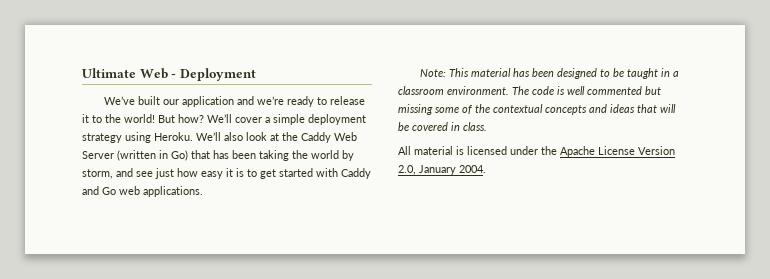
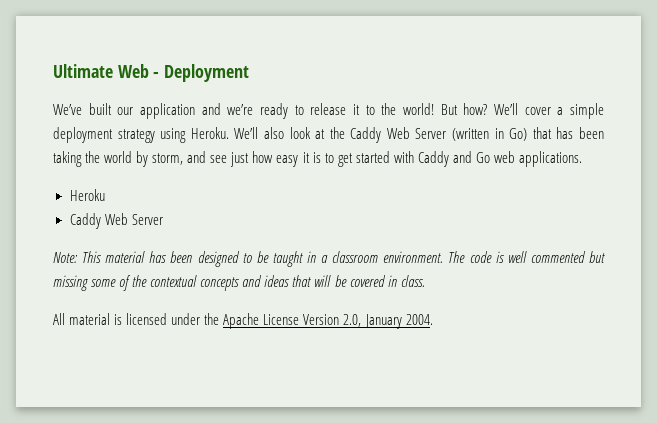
+ Heroku
+ Caddy Web Server

